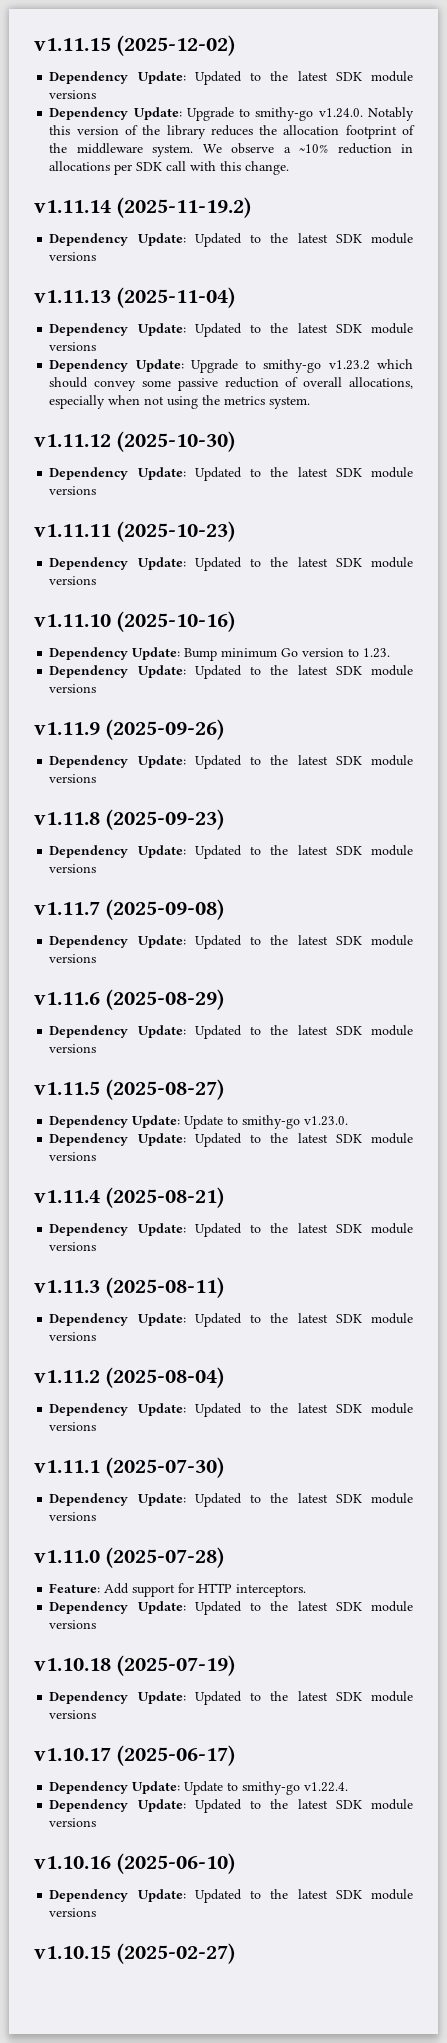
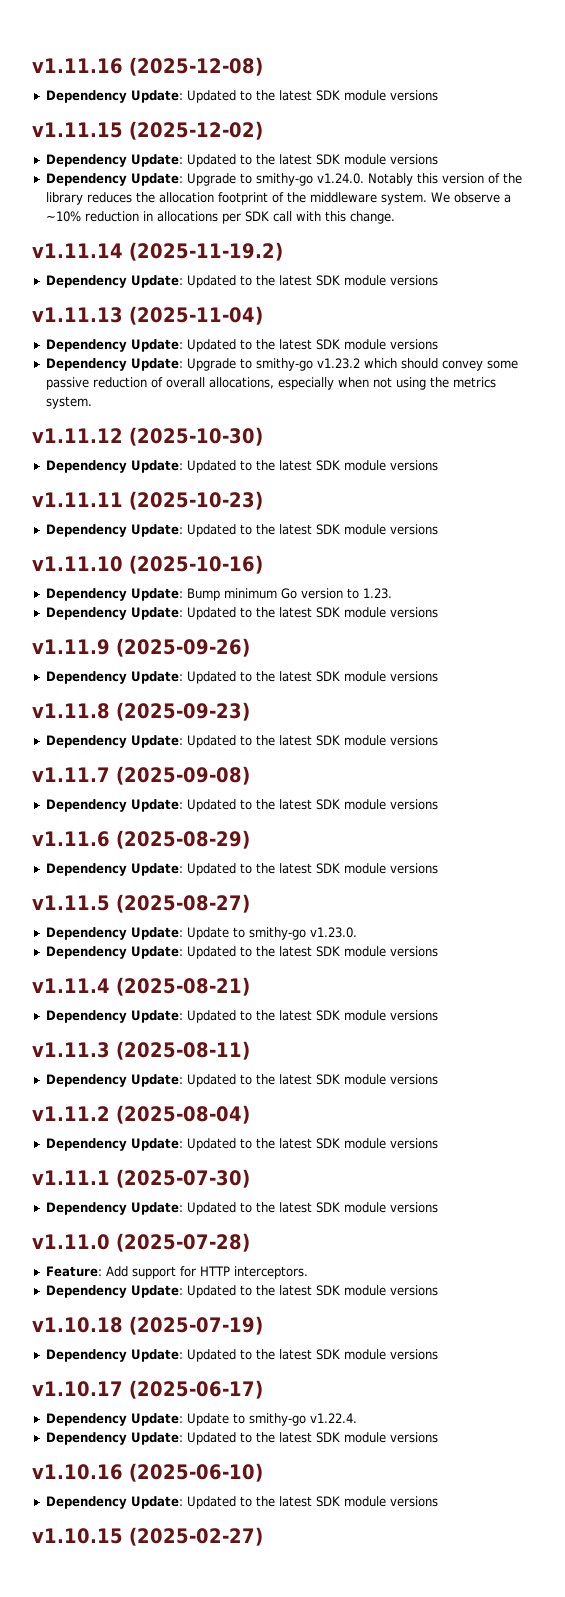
+ v1.11.16 (2025-12-08)
+ Dependency Update: Updated to the latest SDK module versions

